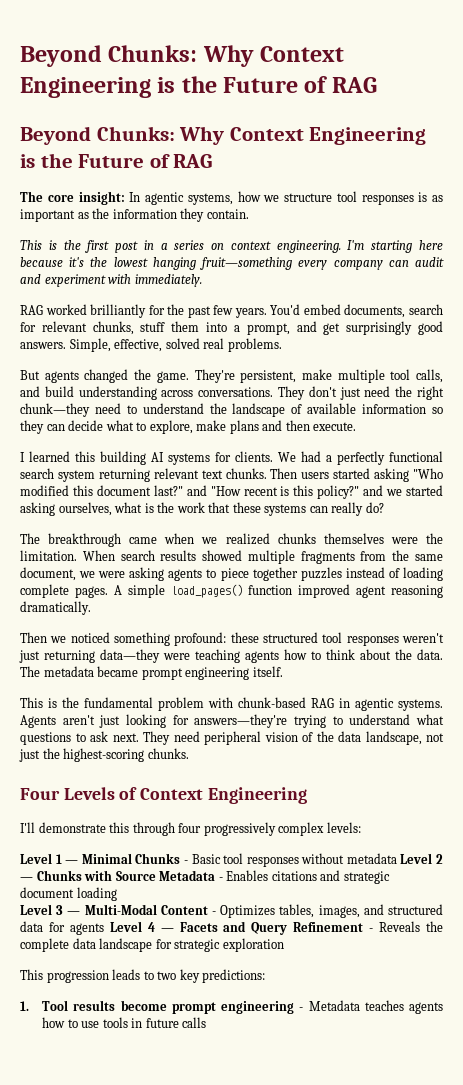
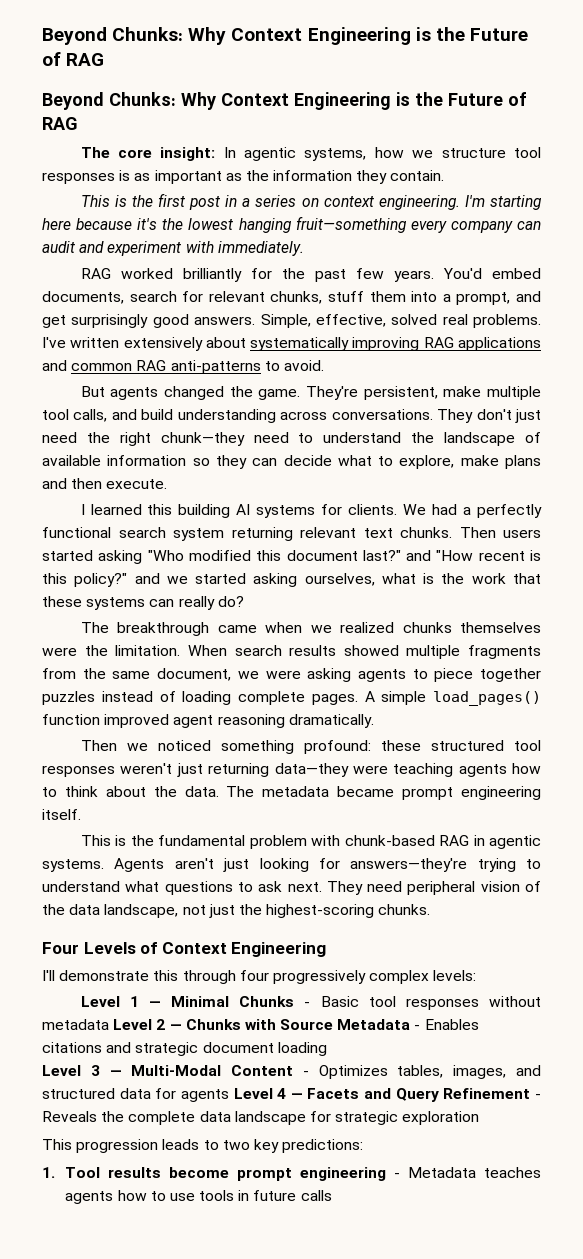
+ I've written extensively about systematically improving RAG applications and common RAG anti-patterns to avoid.

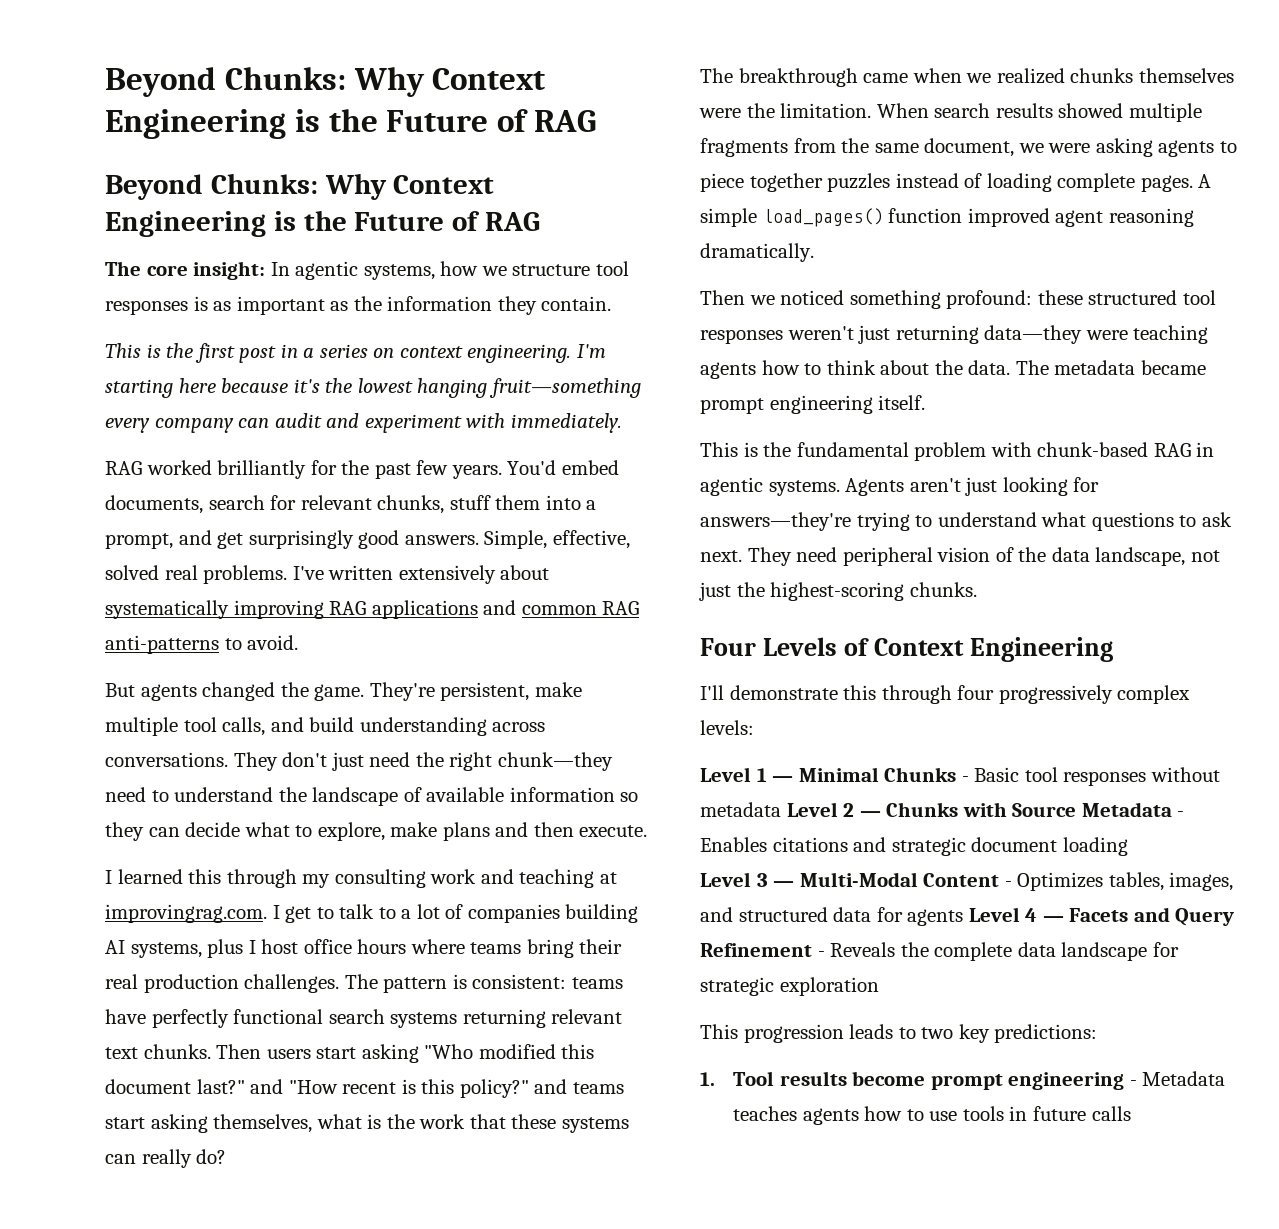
- I learned this building AI systems for clients. We had a perfectly functional search system returning relevant text chunks.
+ I learned this through my consulting work and teaching at improvingrag.com. I get to talk to a lot of companies building AI systems, plus I host office hours where teams bring their real production challenges. The pattern is consistent: teams have perfectly functional search systems returning relevant text chunks.
- Then users started asking "Who modified this document last?" and "How recent is this policy?" and we started asking ourselves, what is the work that these systems can really do?
+ Then users start asking "Who modified this document last?" and "How recent is this policy?" and teams start asking themselves, what is the work that these systems can really do?

